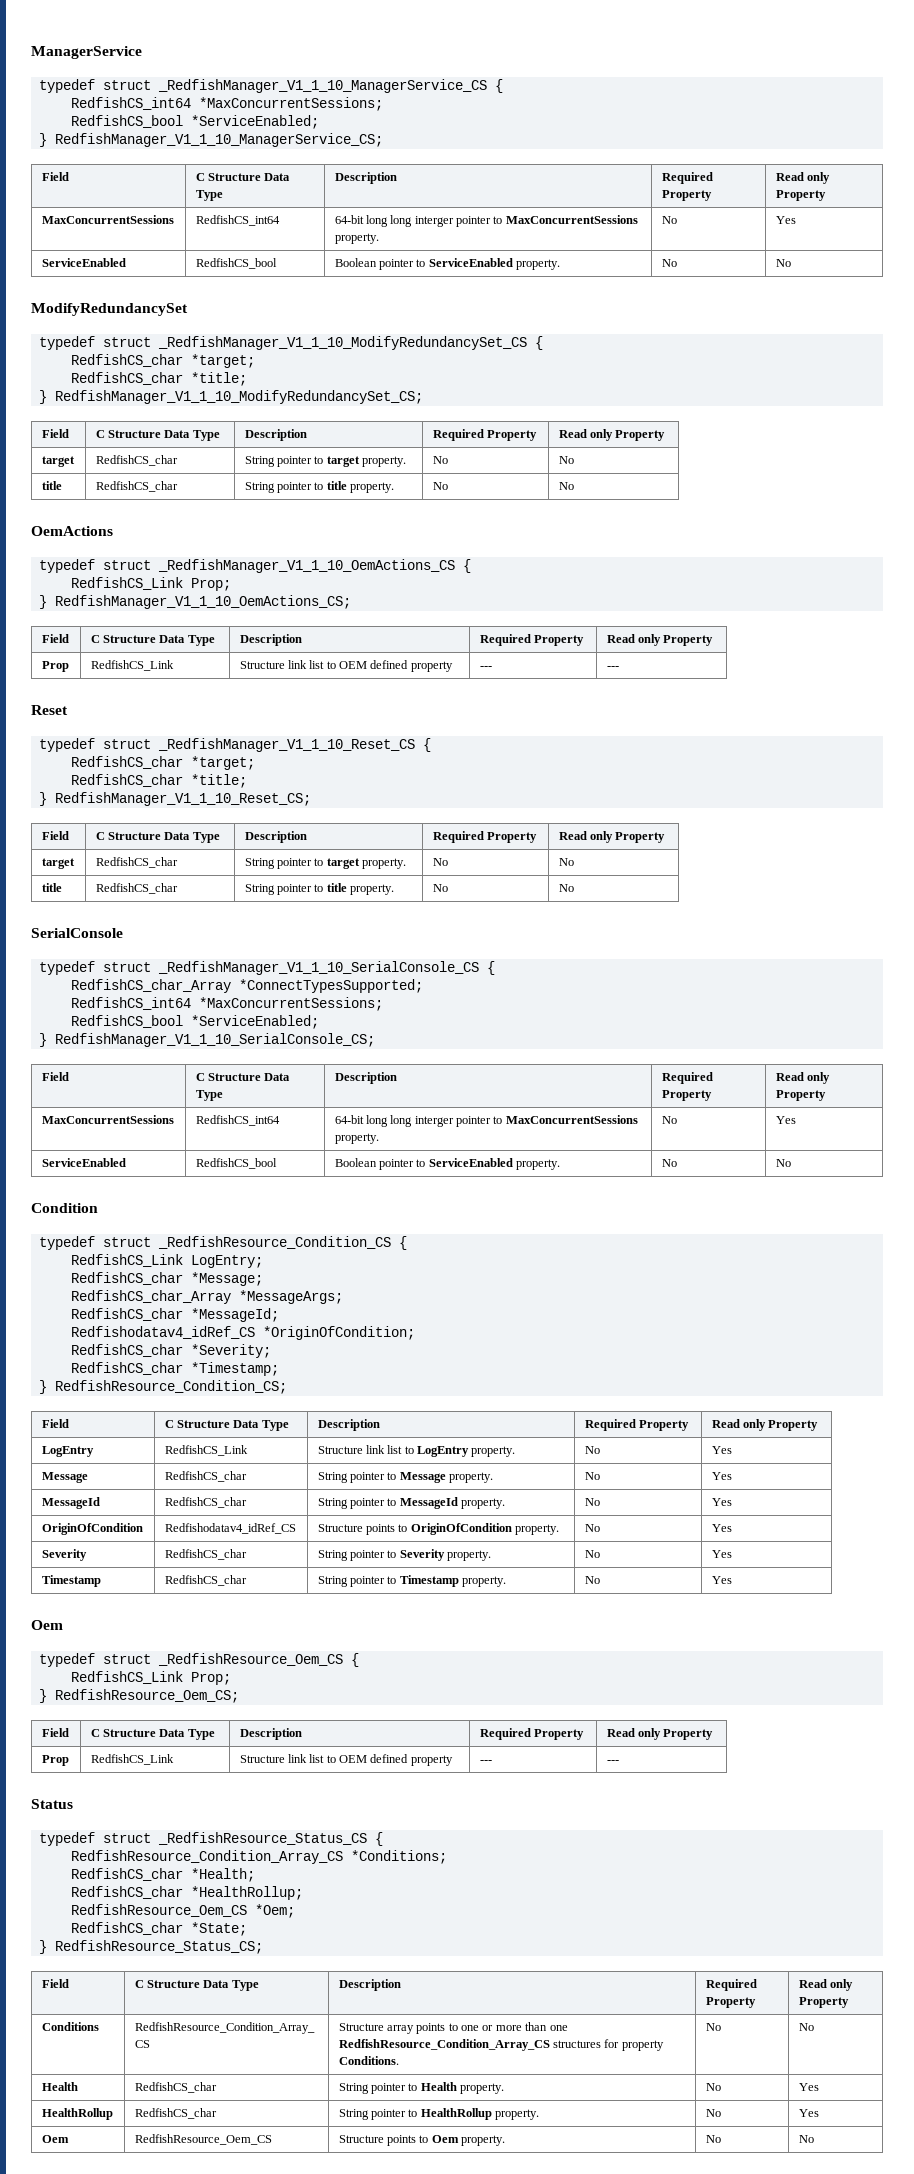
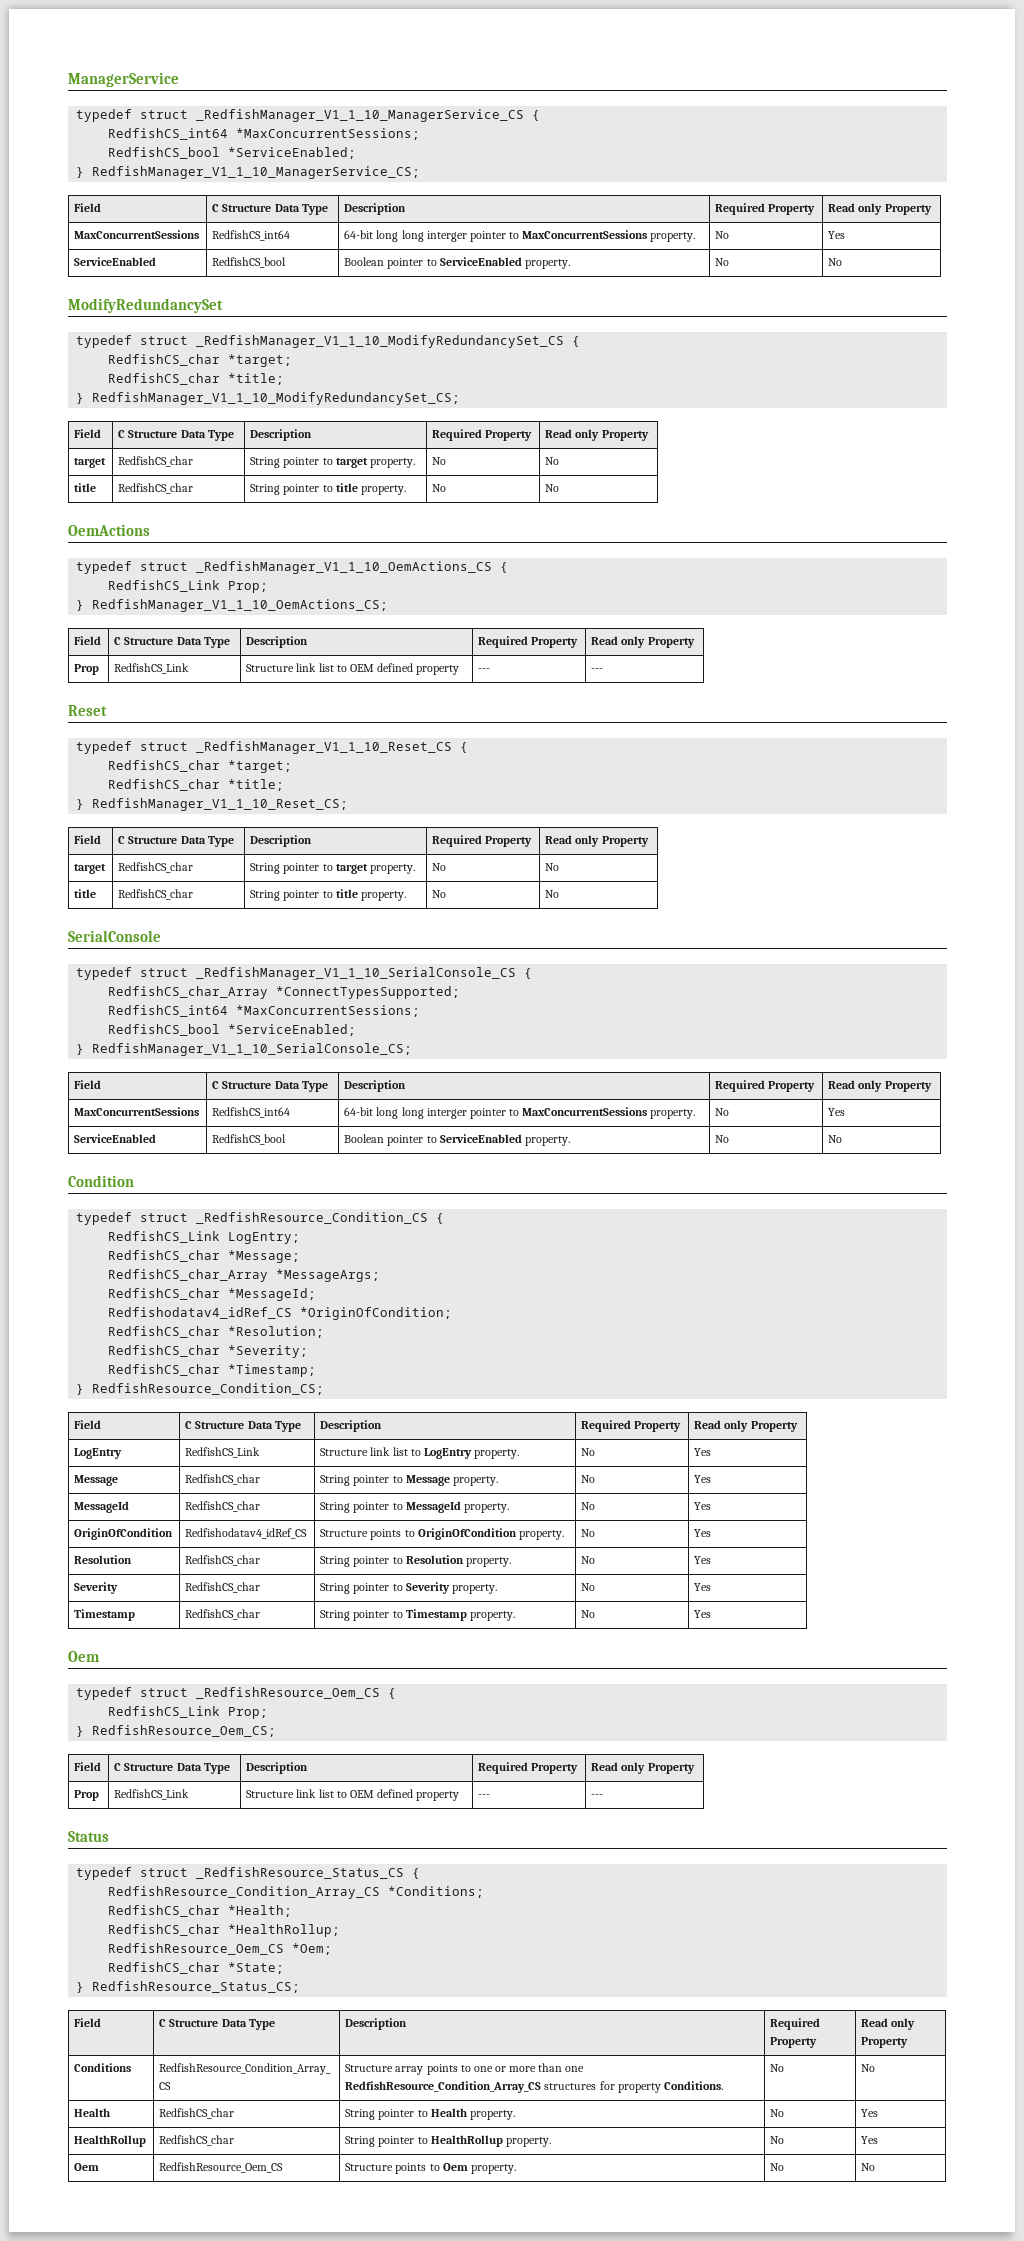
+ RedfishCS_char *Resolution;
+ Resolution | RedfishCS_char | String pointer to Resolution property. | No | Yes

